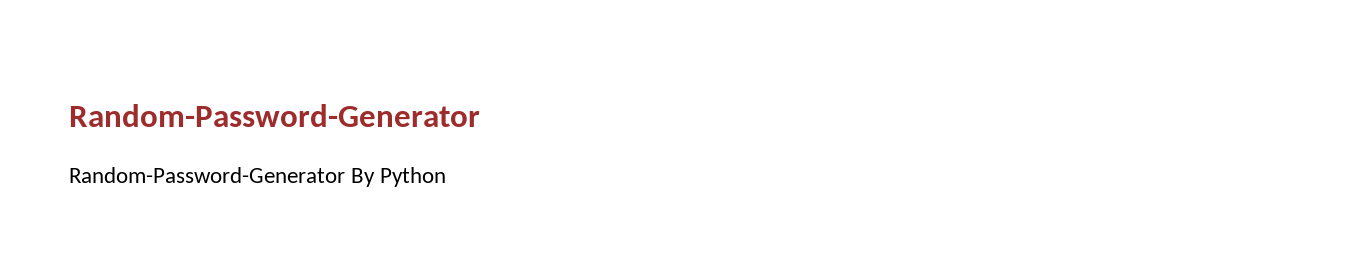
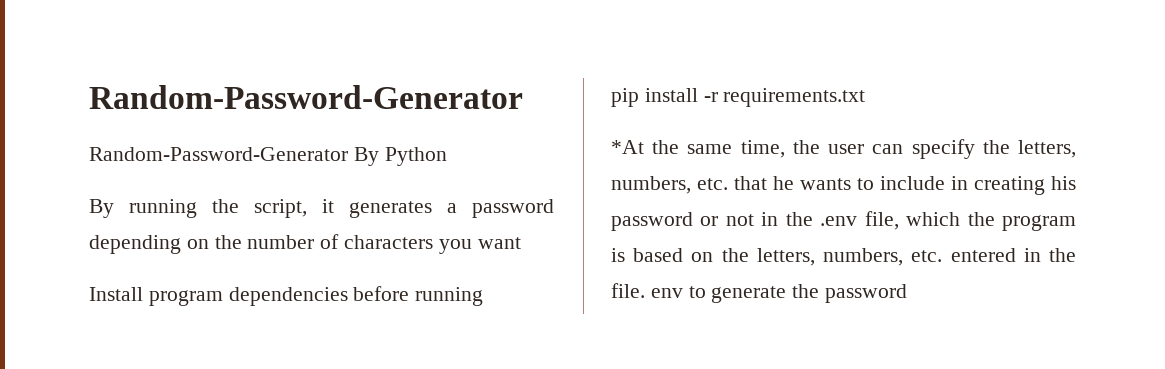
+ By running the script, it generates a password depending on the number of characters you want
+ Install program dependencies before running
+ pip install -r requirements.txt
+ *At the same time, the user can specify the letters, numbers, etc. that he wants to include in creating his password or not in the .env file, which the program is based on the letters, numbers, etc. entered in the file. env to generate the password

